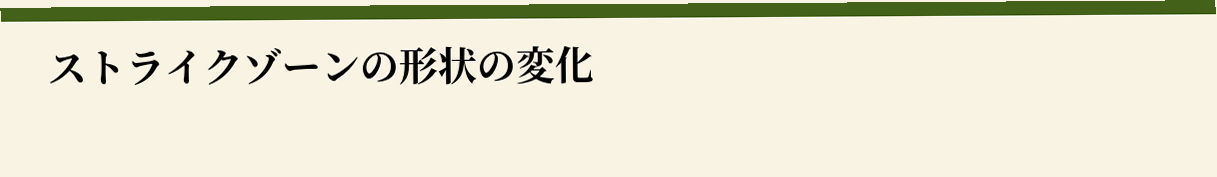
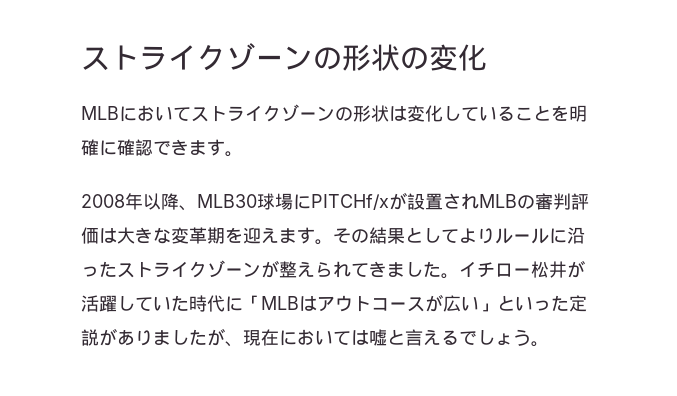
+ MLBにおいてストライクゾーンの形状は変化していることを明確に確認できます。
+ 2008年以降、MLB30球場にPITCHf/xが設置されMLBの審判評価は大きな変革期を迎えます。その結果としてよりルールに沿ったストライクゾーンが整えられてきました。イチロー松井が活躍していた時代に「MLBはアウトコースが広い」といった定説がありましたが、現在においては嘘と言えるでしょう。

